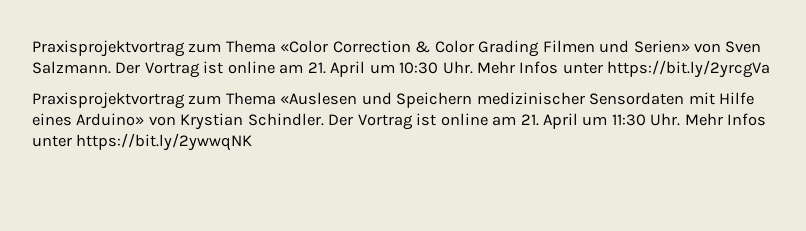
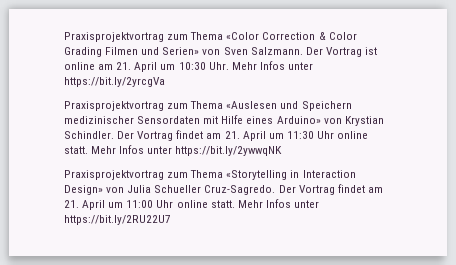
- Der Vortrag ist online am 21. April um 11:30 Uhr. Mehr Infos unter https://bit.ly/2ywwqNK
+ Der Vortrag findet am 21. April um 11:30 Uhr online statt. Mehr Infos unter https://bit.ly/2ywwqNK
+ Praxisprojektvortrag zum Thema «Storytelling in Interaction Design» von Julia Schueller Cruz-Sagredo. Der Vortrag findet am 21. April um 11:00 Uhr online statt. Mehr Infos unter https://bit.ly/2RU22U7

